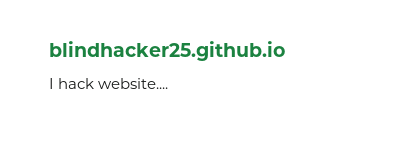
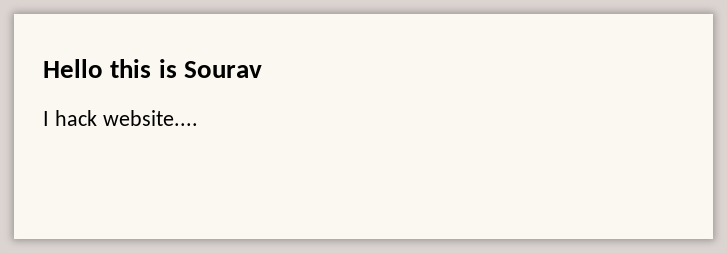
- blindhacker25.github.io
+ Hello this is Sourav

